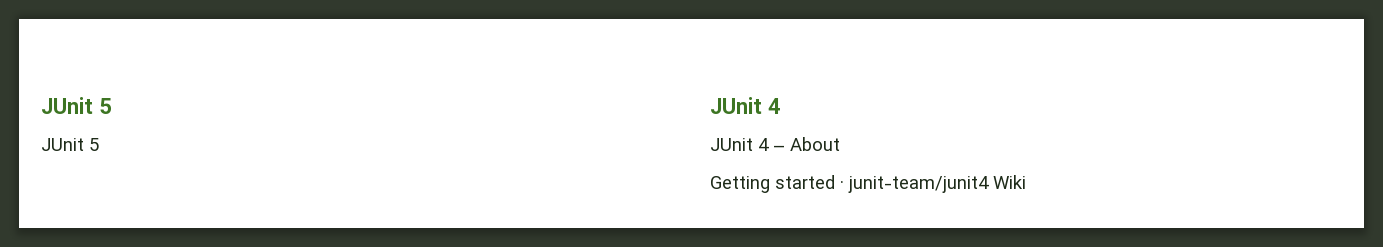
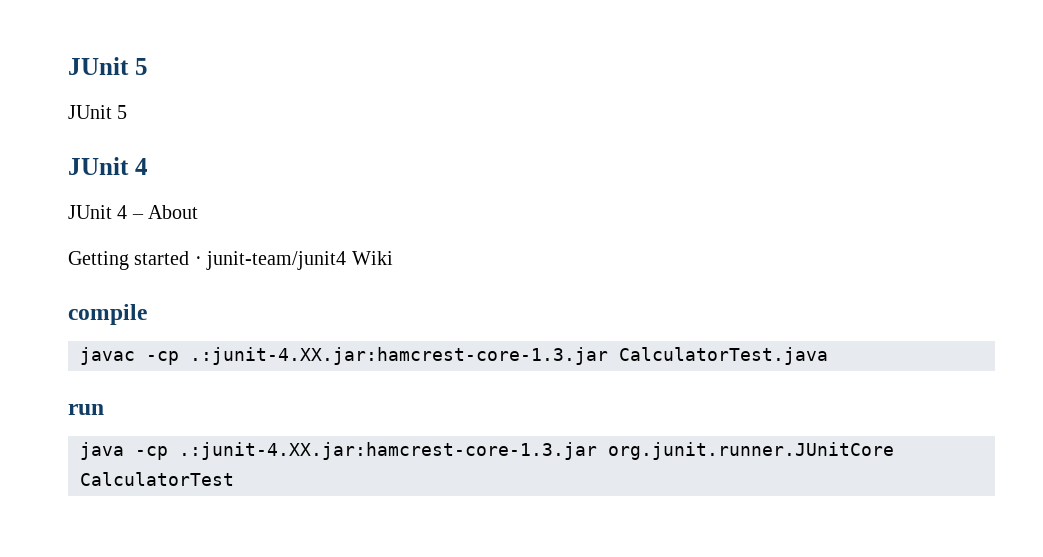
+ compile
+ javac -cp .:junit-4.XX.jar:hamcrest-core-1.3.jar CalculatorTest.java
+ run
+ java -cp .:junit-4.XX.jar:hamcrest-core-1.3.jar org.junit.runner.JUnitCore CalculatorTest

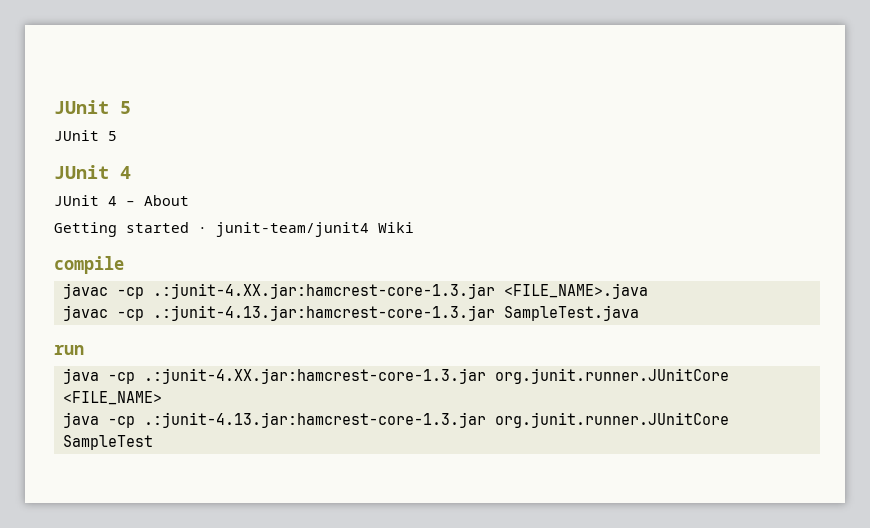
- javac -cp .:junit-4.XX.jar:hamcrest-core-1.3.jar CalculatorTest.java
+ javac -cp .:junit-4.XX.jar:hamcrest-core-1.3.jar <FILE_NAME>.java
+ javac -cp .:junit-4.13.jar:hamcrest-core-1.3.jar SampleTest.java
- java -cp .:junit-4.XX.jar:hamcrest-core-1.3.jar org.junit.runner.JUnitCore CalculatorTest
+ java -cp .:junit-4.XX.jar:hamcrest-core-1.3.jar org.junit.runner.JUnitCore <FILE_NAME>
+ java -cp .:junit-4.13.jar:hamcrest-core-1.3.jar org.junit.runner.JUnitCore SampleTest

